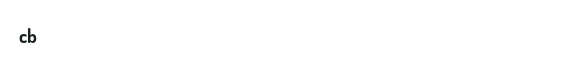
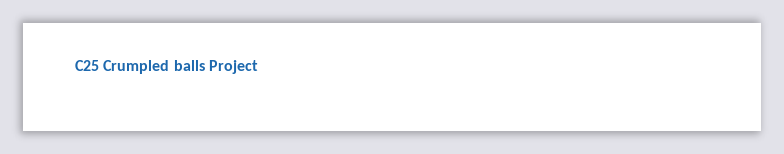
- cb
+ C25 Crumpled balls Project

